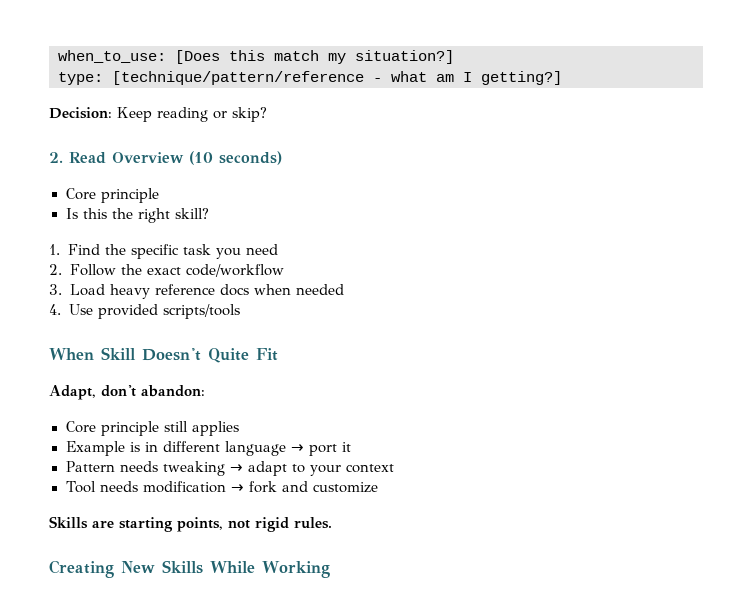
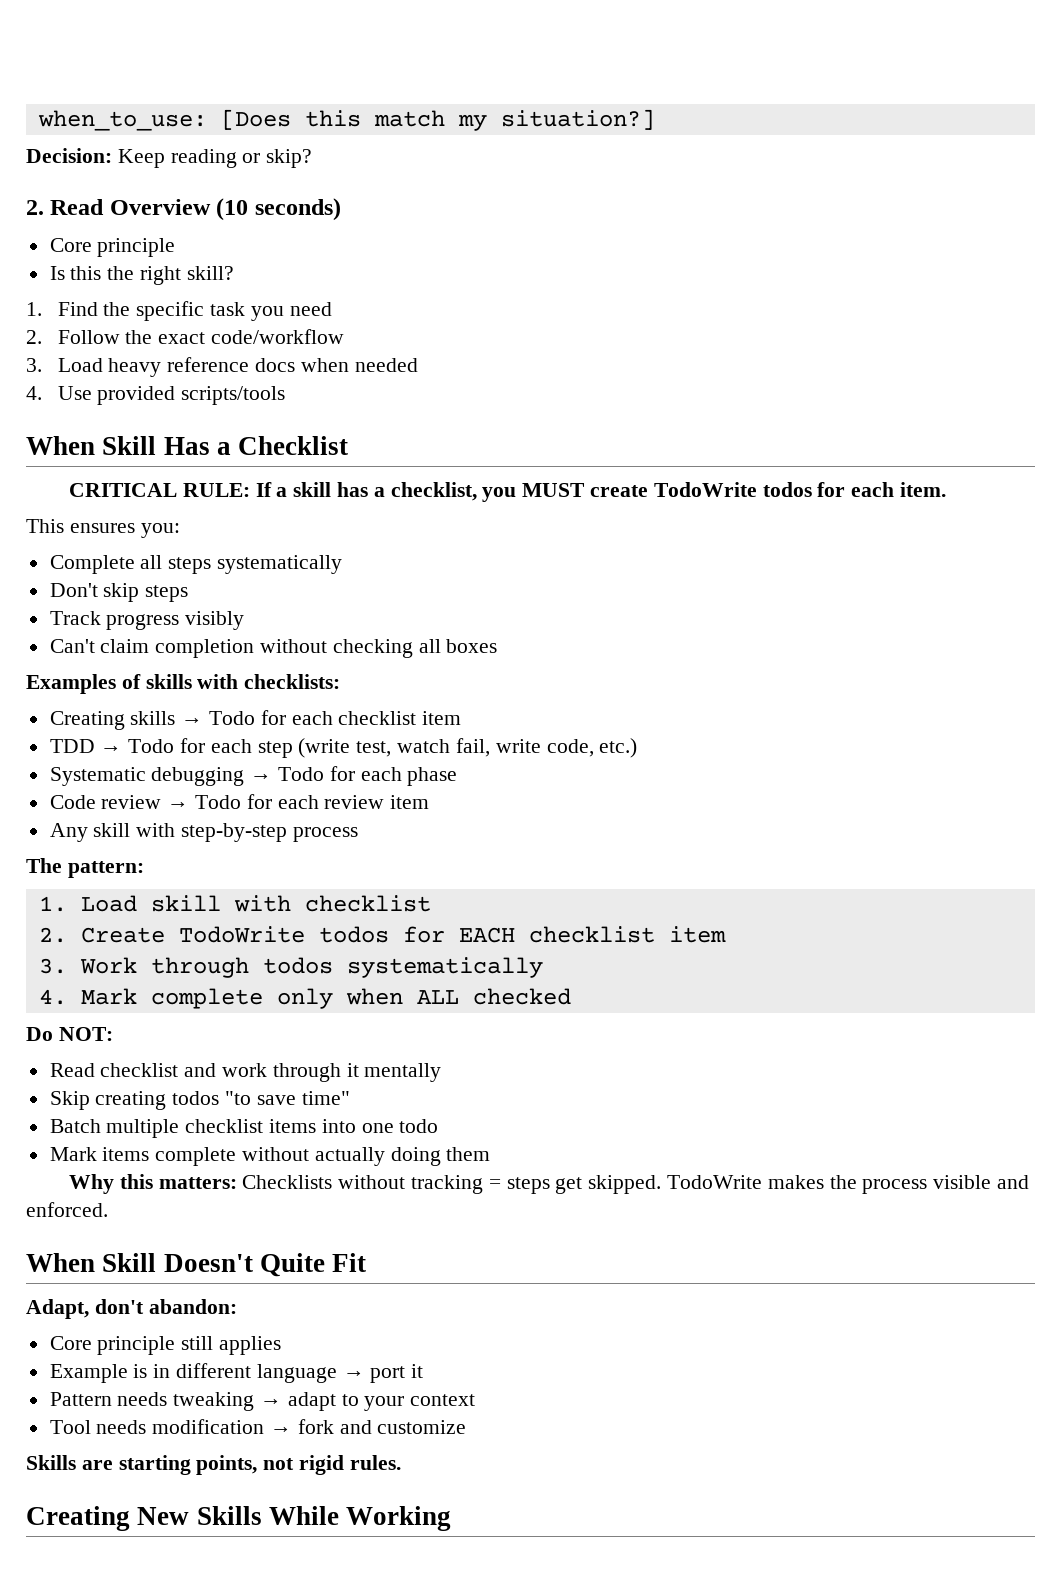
- type: [technique/pattern/reference - what am I getting?]
+ When Skill Has a Checklist
+ CRITICAL RULE: If a skill has a checklist, you MUST create TodoWrite todos for each item.
+ This ensures you:
+ Complete all steps systematically
+ Don't skip steps
+ Track progress visibly
+ Can't claim completion without checking all boxes
+ Examples of skills with checklists:
+ Creating skills → Todo for each checklist item
+ TDD → Todo for each step (write test, watch fail, write code, etc.)
+ Systematic debugging → Todo for each phase
+ Code review → Todo for each review item
+ Any skill with step-by-step process
+ The pattern:
+ 1. Load skill with checklist
+ 2. Create TodoWrite todos for EACH checklist item
+ 3. Work through todos systematically
+ 4. Mark complete only when ALL checked
+ Do NOT:
+ Read checklist and work through it mentally
+ Skip creating todos "to save time"
+ Batch multiple checklist items into one todo
+ Mark items complete without actually doing them
+ Why this matters: Checklists without tracking = steps get skipped. TodoWrite makes the process visible and enforced.

